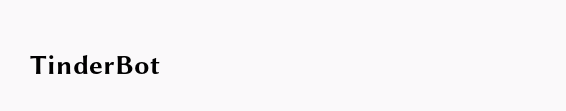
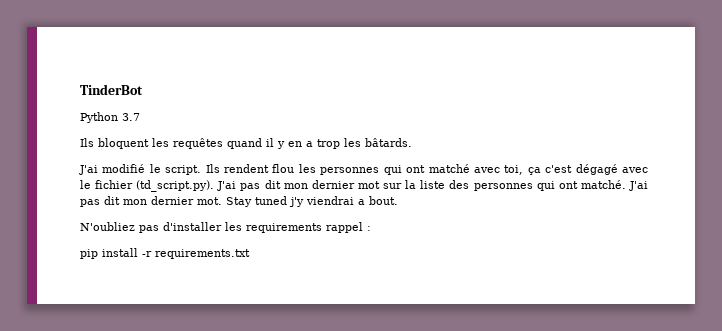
+ Python 3.7
+ Ils bloquent les requêtes quand il y en a trop les bâtards.
+ J'ai modifié le script. Ils rendent flou les personnes qui ont matché avec toi, ça c'est dégagé avec le fichier (td_script.py). J'ai pas dit mon dernier mot sur la liste des personnes qui ont matché. J'ai pas dit mon dernier mot. Stay tuned j'y viendrai a bout.
+ N'oubliez pas d'installer les requirements rappel :
+ pip install -r requirements.txt

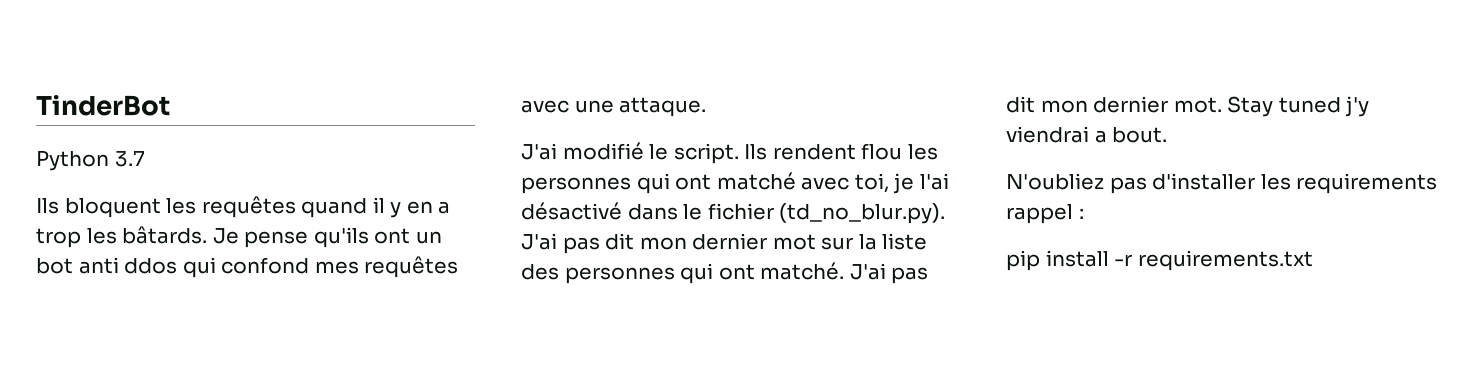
+ Je pense qu'ils ont un bot anti ddos qui confond mes requêtes avec une attaque.
- Ils rendent flou les personnes qui ont matché avec toi, ça c'est dégagé avec le fichier (td_script.py). J'ai pas dit mon dernier mot sur la liste des personnes qui ont matché.
+ Ils rendent flou les personnes qui ont matché avec toi, je l'ai désactivé dans le fichier (td_no_blur.py). J'ai pas dit mon dernier mot sur la liste des personnes qui ont matché.

